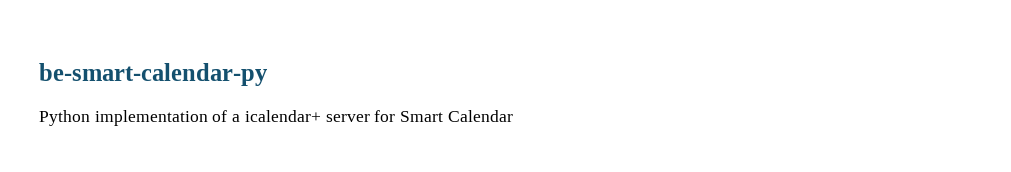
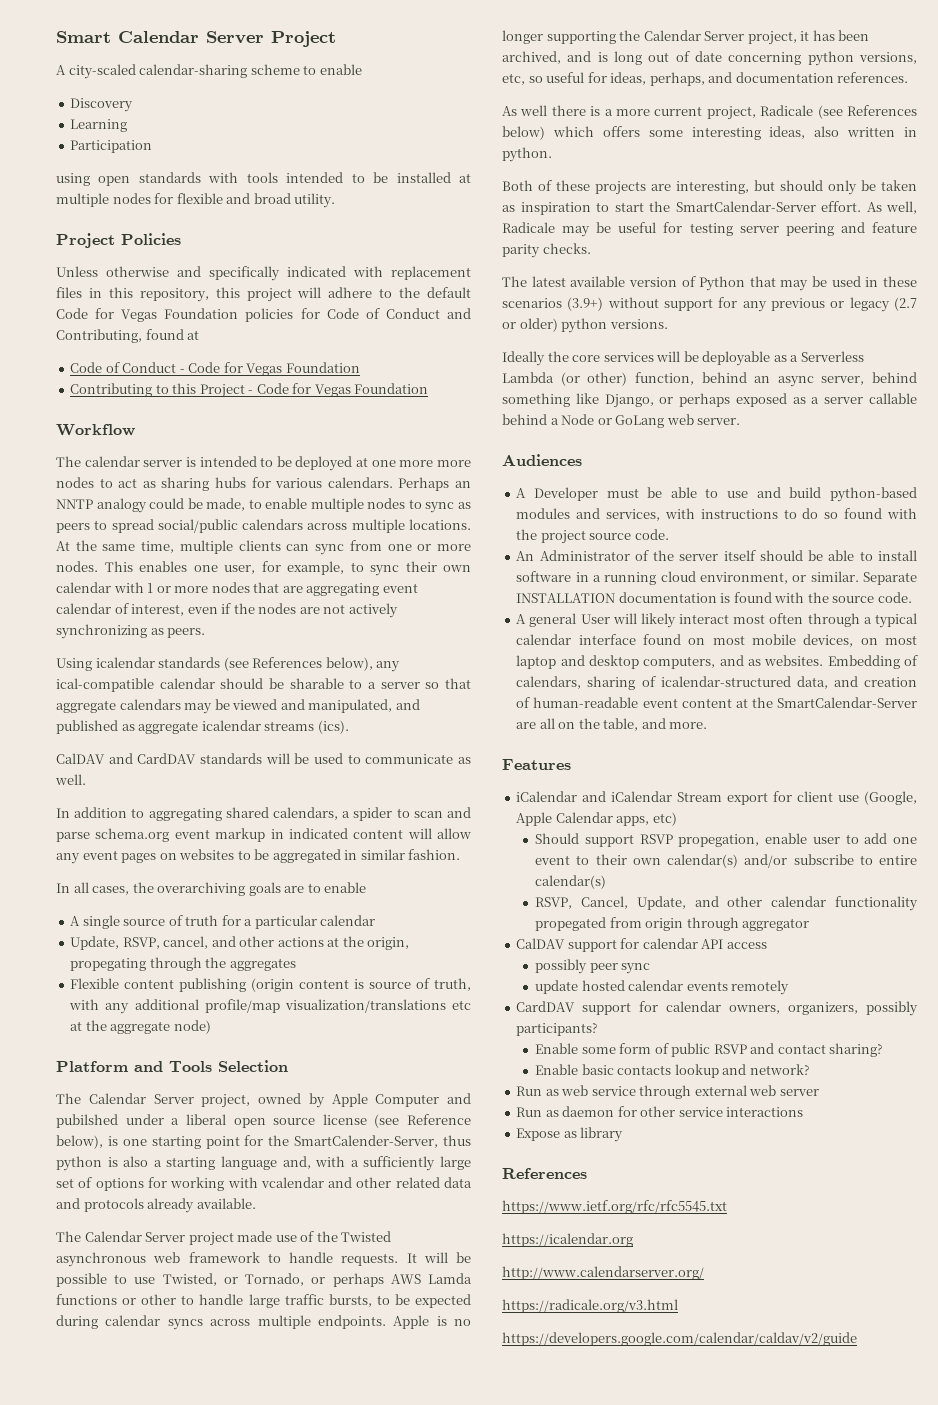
- be-smart-calendar-py
- Python implementation of a icalendar+ server for Smart Calendar
+ Smart Calendar Server Project
+ A city-scaled calendar-sharing scheme to enable
+ Discovery
+ Learning
+ Participation
+ using open standards with tools intended to be installed at multiple nodes for flexible and broad utility.
+ Project Policies
+ Unless otherwise and specifically indicated with replacement files in this repository, this project will adhere to the default Code for Vegas Foundation policies for Code of Conduct and Contributing, found at
+ Code of Conduct - Code for Vegas Foundation
+ Contributing to this Project - Code for Vegas Foundation
+ Workflow
+ The calendar server is intended to be deployed at one more more nodes to act as sharing hubs for various calendars. Perhaps an NNTP analogy could be made, to enable multiple nodes to sync as peers to spread social/public calendars across multiple locations. At the same time, multiple clients can sync from one or more nodes. This enables one user, for example, to sync their own calendar with 1 or more nodes that are aggregating event calendar of interest, even if the nodes are not actively synchronizing as peers.
+ Using icalendar standards (see References below), any ical-compatible calendar should be sharable to a server so that aggregate calendars may be viewed and manipulated, and published as aggregate icalendar streams (ics).
+ CalDAV and CardDAV standards will be used to communicate as well.
+ In addition to aggregating shared calendars, a spider to scan and parse schema.org event markup in indicated content will allow any event pages on websites to be aggregated in similar fashion.
+ In all cases, the overarchiving goals are to enable
+ A single source of truth for a particular calendar
+ Update, RSVP, cancel, and other actions at the origin, propegating through the aggregates
+ Flexible content publishing (origin content is source of truth, with any additional profile/map visualization/translations etc at the aggregate node)
+ Platform and Tools Selection
+ The Calendar Server project, owned by Apple Computer and pubilshed under a liberal open source license (see Reference below), is one starting point for the SmartCalender-Server, thus python is also a starting language and, with a sufficiently large set of options for working with vcalendar and other related data and protocols already available.
+ The Calendar Server project made use of the Twisted asynchronous web framework to handle requests. It will be possible to use Twisted, or Tornado, or perhaps AWS Lamda functions or other to handle large traffic bursts, to be expected during calendar syncs across multiple endpoints. Apple is no longer supporting the Calendar Server project, it has been archived, and is long out of date concerning python versions, etc, so useful for ideas, perhaps, and documentation references.
+ As well there is a more current project, Radicale (see References below) which offers some interesting ideas, also written in python.
+ Both of these projects are interesting, but should only be taken as inspiration to start the SmartCalendar-Server effort. As well, Radicale may be useful for testing server peering and feature parity checks.
+ The latest available version of Python that may be used in these scenarios (3.9+) without support for any previous or legacy (2.7 or older) python versions.
+ Ideally the core services will be deployable as a Serverless Lambda (or other) function, behind an async server, behind something like Django, or perhaps exposed as a server callable behind a Node or GoLang web server.
+ Audiences
+ A Developer must be able to use and build python-based modules and services, with instructions to do so found with the project source code.
+ An Administrator of the server itself should be able to install software in a running cloud environment, or similar. Separate INSTALLATION documentation is found with the source code.
+ A general User will likely interact most often through a typical calendar interface found on most mobile devices, on most laptop and desktop computers, and as websites. Embedding of calendars, sharing of icalendar-structured data, and creation of human-readable event content at the SmartCalendar-Server are all on the table, and more.
+ Features
+ iCalendar and iCalendar Stream export for client use (Google, Apple Calendar apps, etc)
+ Should support RSVP propegation, enable user to add one event to their own calendar(s) and/or subscribe to entire calendar(s)
+ RSVP, Cancel, Update, and other calendar functionality propegated from origin through aggregator
+ CalDAV support for calendar API access
+ possibly peer sync
+ update hosted calendar events remotely
+ CardDAV support for calendar owners, organizers, possibly participants?
+ Enable some form of public RSVP and contact sharing?
+ Enable basic contacts lookup and network?
+ Run as web service through external web server
+ Run as daemon for other service interactions
+ Expose as library
+ References
+ https://www.ietf.org/rfc/rfc5545.txt
+ https://icalendar.org
+ http://www.calendarserver.org/
+ https://radicale.org/v3.html
+ https://developers.google.com/calendar/caldav/v2/guide

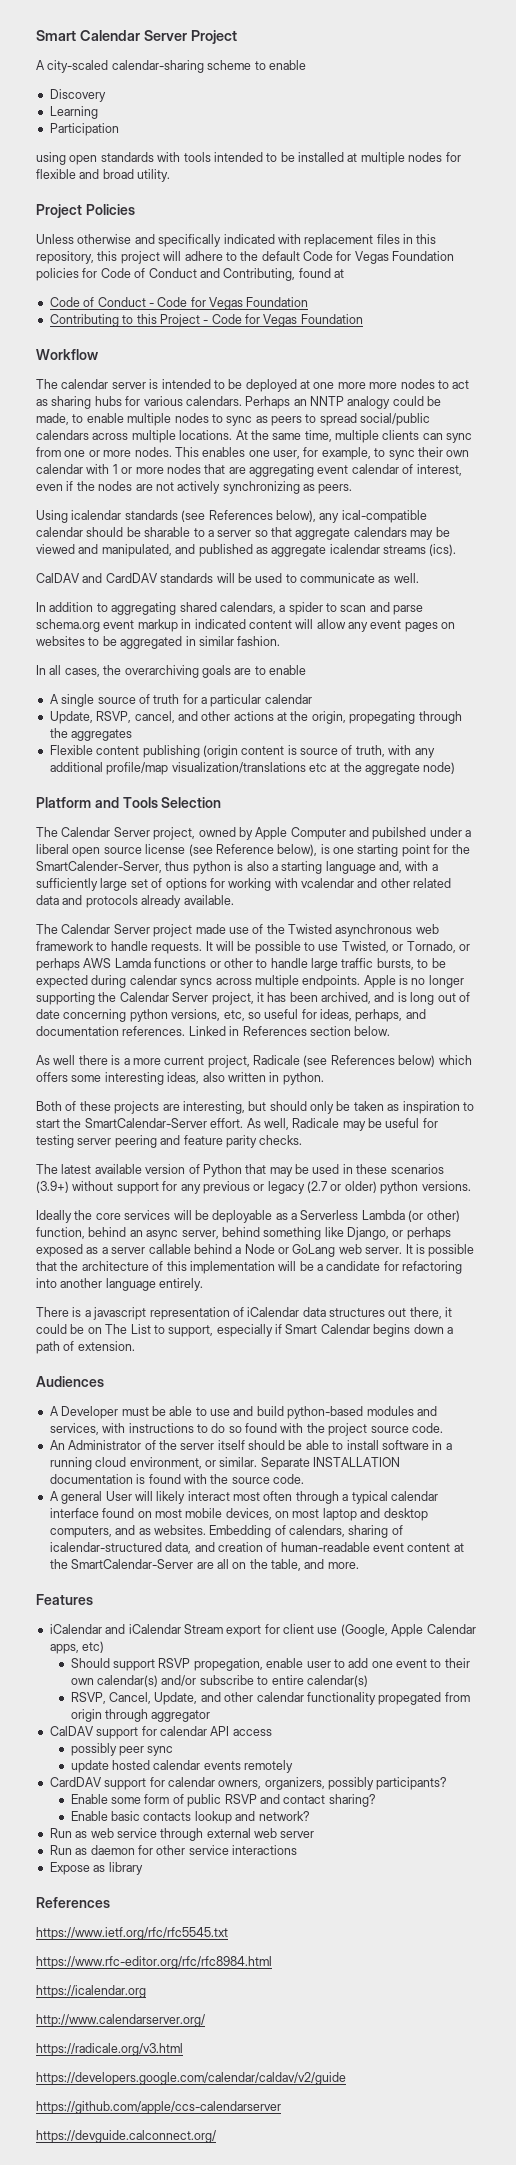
+ Linked in References section below.
+ It is possible that the architecture of this implementation will be a candidate for refactoring into another language entirely.
+ There is a javascript representation of iCalendar data structures out there, it could be on The List to support, especially if Smart Calendar begins down a path of extension.
+ https://www.rfc-editor.org/rfc/rfc8984.html
+ https://github.com/apple/ccs-calendarserver
+ https://devguide.calconnect.org/

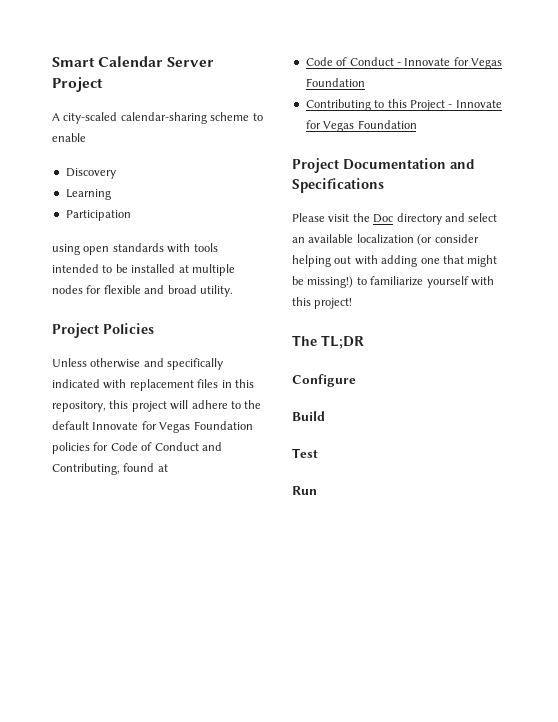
- Unless otherwise and specifically indicated with replacement files in this repository, this project will adhere to the default Code for Vegas Foundation policies for Code of Conduct and Contributing, found at
+ Unless otherwise and specifically indicated with replacement files in this repository, this project will adhere to the default Innovate for Vegas Foundation policies for Code of Conduct and Contributing, found at
- Code of Conduct - Code for Vegas Foundation
+ Code of Conduct - Innovate for Vegas Foundation
- Contributing to this Project - Code for Vegas Foundation
- Workflow
- The calendar server is intended to be deployed at one more more nodes to act as sharing hubs for various calendars. Perhaps an NNTP analogy could be made, to enable multiple nodes to sync as peers to spread social/public calendars across multiple locations. At the same time, multiple clients can sync from one or more nodes. This enables one user, for example, to sync their own calendar with 1 or more nodes that are aggregating event calendar of interest, even if the nodes are not actively synchronizing as peers.
- Using icalendar standards (see References below), any ical-compatible calendar should be sharable to a server so that aggregate calendars may be viewed and manipulated, and published as aggregate icalendar streams (ics).
- CalDAV and CardDAV standards will be used to communicate as well.
- In addition to aggregating shared calendars, a spider to scan and parse schema.org event markup in indicated content will allow any event pages on websites to be aggregated in similar fashion.
- In all cases, the overarchiving goals are to enable
- A single source of truth for a particular calendar
- Update, RSVP, cancel, and other actions at the origin, propegating through the aggregates
- Flexible content publishing (origin content is source of truth, with any additional profile/map visualization/translations etc at the aggregate node)
- Platform and Tools Selection
- The Calendar Server project, owned by Apple Computer and pubilshed under a liberal open source license (see Reference below), is one starting point for the SmartCalender-Server, thus python is also a starting language and, with a sufficiently large set of options for working with vcalendar and other related data and protocols already available.
- The Calendar Server project made use of the Twisted asynchronous web framework to handle requests. It will be possible to use Twisted, or Tornado, or perhaps AWS Lamda functions or other to handle large traffic bursts, to be expected during calendar syncs across multiple endpoints. Apple is no longer supporting the Calendar Server project, it has been archived, and is long out of date concerning python versions, etc, so useful for ideas, perhaps, and documentation references. Linked in References section below.
- As well there is a more current project, Radicale (see References below) which offers some interesting ideas, also written in python.
- Both of these projects are interesting, but should only be taken as inspiration to start the SmartCalendar-Server effort. As well, Radicale may be useful for testing server peering and feature parity checks.
- The latest available version of Python that may be used in these scenarios (3.9+) without support for any previous or legacy (2.7 or older) python versions.
- Ideally the core services will be deployable as a Serverless Lambda (or other) function, behind an async server, behind something like Django, or perhaps exposed as a server callable behind a Node or GoLang web server. It is possible that the architecture of this implementation will be a candidate for refactoring into another language entirely.
- There is a javascript representation of iCalendar data structures out there, it could be on The List to support, especially if Smart Calendar begins down a path of extension.
- Audiences
- A Developer must be able to use and build python-based modules and services, with instructions to do so found with the project source code.
- An Administrator of the server itself should be able to install software in a running cloud environment, or similar. Separate INSTALLATION documentation is found with the source code.
- A general User will likely interact most often through a typical calendar interface found on most mobile devices, on most laptop and desktop computers, and as websites. Embedding of calendars, sharing of icalendar-structured data, and creation of human-readable event content at the SmartCalendar-Server are all on the table, and more.
- Features
- iCalendar and iCalendar Stream export for client use (Google, Apple Calendar apps, etc)
- Should support RSVP propegation, enable user to add one event to their own calendar(s) and/or subscribe to entire calendar(s)
- RSVP, Cancel, Update, and other calendar functionality propegated from origin through aggregator
- CalDAV support for calendar API access
- possibly peer sync
- update hosted calendar events remotely
- CardDAV support for calendar owners, organizers, possibly participants?
- Enable some form of public RSVP and contact sharing?
- Enable basic contacts lookup and network?
- Run as web service through external web server
- Run as daemon for other service interactions
- Expose as library
- References
- https://www.ietf.org/rfc/rfc5545.txt
- https://www.rfc-editor.org/rfc/rfc8984.html
- https://icalendar.org
- http://www.calendarserver.org/
- https://radicale.org/v3.html
- https://developers.google.com/calendar/caldav/v2/guide
- https://github.com/apple/ccs-calendarserver
- https://devguide.calconnect.org/
+ Contributing to this Project - Innovate for Vegas Foundation
+ Project Documentation and Specifications
+ Please visit the Doc directory and select an available localization (or consider helping out with adding one that might be missing!) to familiarize yourself with this project!
+ The TL;DR
+ Configure
+ Build
+ Test
+ Run

